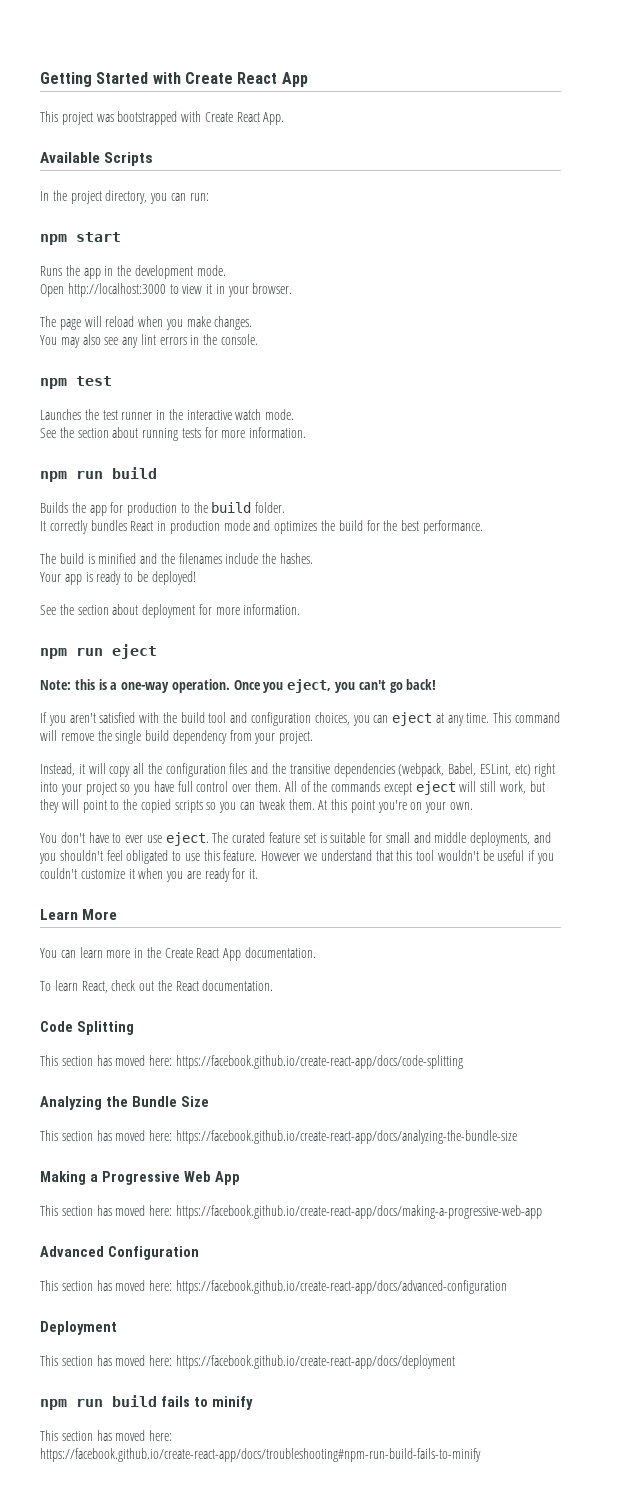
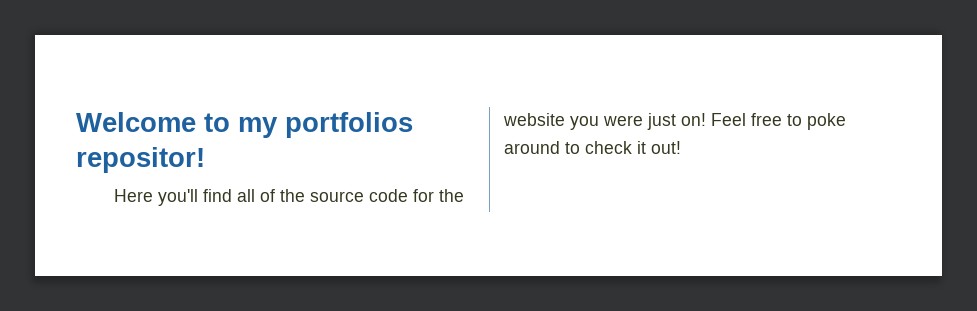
- Getting Started with Create React App
- This project was bootstrapped with Create React App.
- Available Scripts
- In the project directory, you can run:
- npm start
- Runs the app in the development mode.
- Open http://localhost:3000 to view it in your browser.
- The page will reload when you make changes.
- You may also see any lint errors in the console.
- npm test
- Launches the test runner in the interactive watch mode.
- See the section about running tests for more information.
- npm run build
- Builds the app for production to the build folder.
- It correctly bundles React in production mode and optimizes the build for the best performance.
- The build is minified and the filenames include the hashes.
- Your app is ready to be deployed!
- See the section about deployment for more information.
- npm run eject
- Note: this is a one-way operation. Once you eject, you can't go back!
- If you aren't satisfied with the build tool and configuration choices, you can eject at any time. This command will remove the single build dependency from your project.
- Instead, it will copy all the configuration files and the transitive dependencies (webpack, Babel, ESLint, etc) right into your project so you have full control over them. All of the commands except eject will still work, but they will point to the copied scripts so you can tweak them. At this point you're on your own.
- You don't have to ever use eject. The curated feature set is suitable for small and middle deployments, and you shouldn't feel obligated to use this feature. However we understand that this tool wouldn't be useful if you couldn't customize it when you are ready for it.
- Learn More
- You can learn more in the Create React App documentation.
- To learn React, check out the React documentation.
- Code Splitting
- This section has moved here: https://facebook.github.io/create-react-app/docs/code-splitting
- Analyzing the Bundle Size
- This section has moved here: https://facebook.github.io/create-react-app/docs/analyzing-the-bundle-size
- Making a Progressive Web App
- This section has moved here: https://facebook.github.io/create-react-app/docs/making-a-progressive-web-app
- Advanced Configuration
- This section has moved here: https://facebook.github.io/create-react-app/docs/advanced-configuration
- Deployment
- This section has moved here: https://facebook.github.io/create-react-app/docs/deployment
- npm run build fails to minify
- This section has moved here: https://facebook.github.io/create-react-app/docs/troubleshooting#npm-run-build-fails-to-minify
+ Welcome to my portfolios repositor!
+ Here you'll find all of the source code for the website you were just on! Feel free to poke around to check it out!

